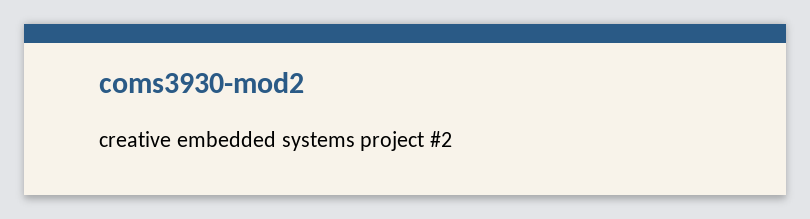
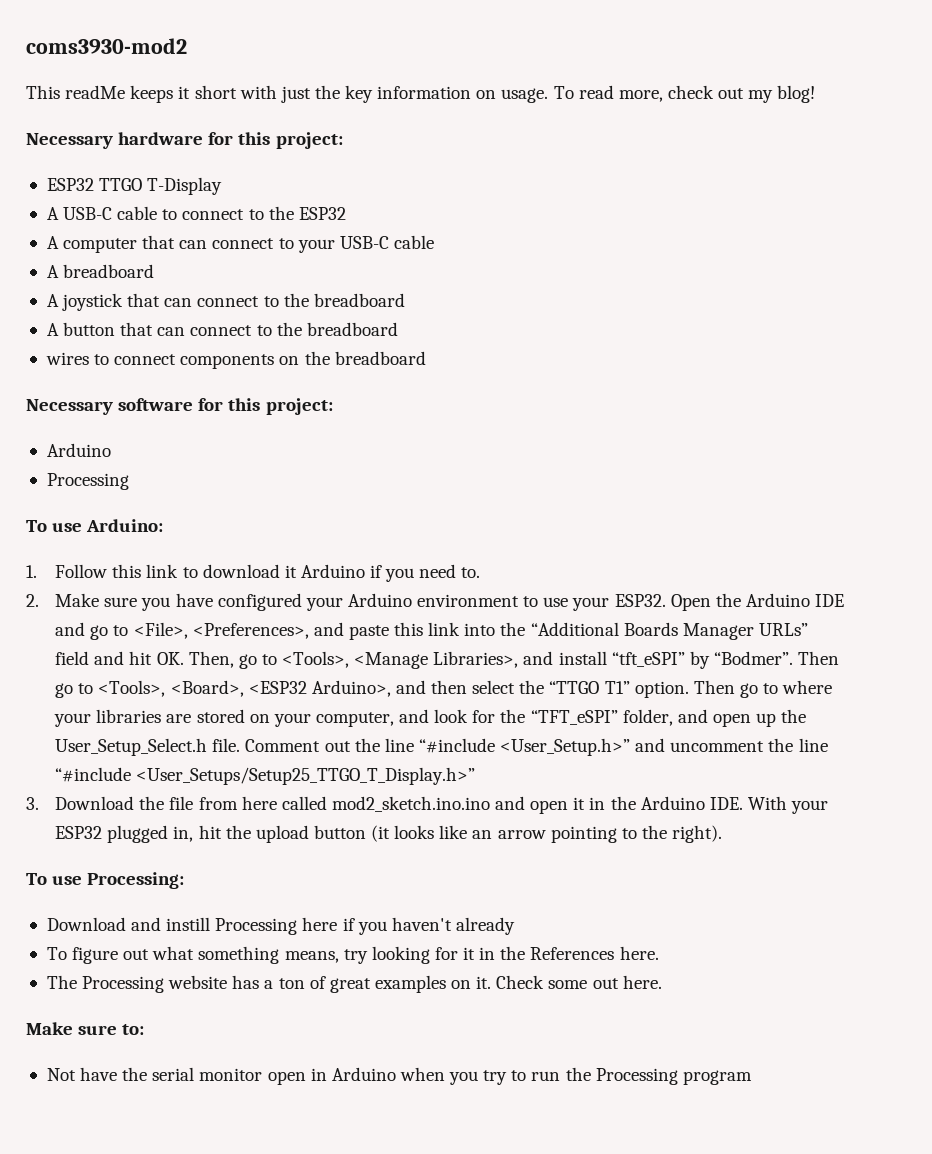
- creative embedded systems project #2
+ This readMe keeps it short with just the key information on usage. To read more, check out my blog!
+ Necessary hardware for this project:
+ ESP32 TTGO T-Display
+ A USB-C cable to connect to the ESP32
+ A computer that can connect to your USB-C cable
+ A breadboard
+ A joystick that can connect to the breadboard
+ A button that can connect to the breadboard
+ wires to connect components on the breadboard
+ Necessary software for this project:
+ Arduino
+ Processing
+ To use Arduino:
+ 1. Follow this link to download it Arduino if you need to.
+ 2. Make sure you have configured your Arduino environment to use your ESP32. Open the Arduino IDE and go to <File>, <Preferences>, and paste this link into the “Additional Boards Manager URLs” field and hit OK. Then, go to <Tools>, <Manage Libraries>, and install “tft_eSPI” by “Bodmer”. Then go to <Tools>, <Board>, <ESP32 Arduino>, and then select the “TTGO T1” option. Then go to where your libraries are stored on your computer, and look for the “TFT_eSPI” folder, and open up the User_Setup_Select.h file. Comment out the line “#include <User_Setup.h>” and uncomment the line “#include <User_Setups/Setup25_TTGO_T_Display.h>”
+ 3. Download the file from here called mod2_sketch.ino.ino and open it in the Arduino IDE. With your ESP32 plugged in, hit the upload button (it looks like an arrow pointing to the right).
+ To use Processing:
+ Download and instill Processing here if you haven't already
+ To figure out what something means, try looking for it in the References here.
+ The Processing website has a ton of great examples on it. Check some out here.
+ Make sure to:
+ Not have the serial monitor open in Arduino when you try to run the Processing program

